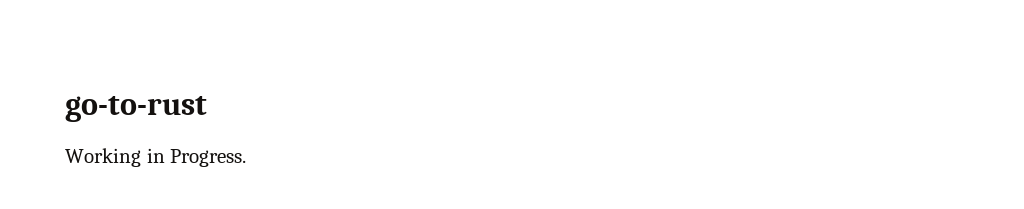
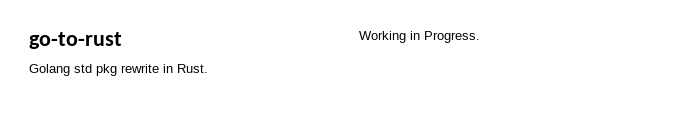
+ Golang std pkg rewrite in Rust.

